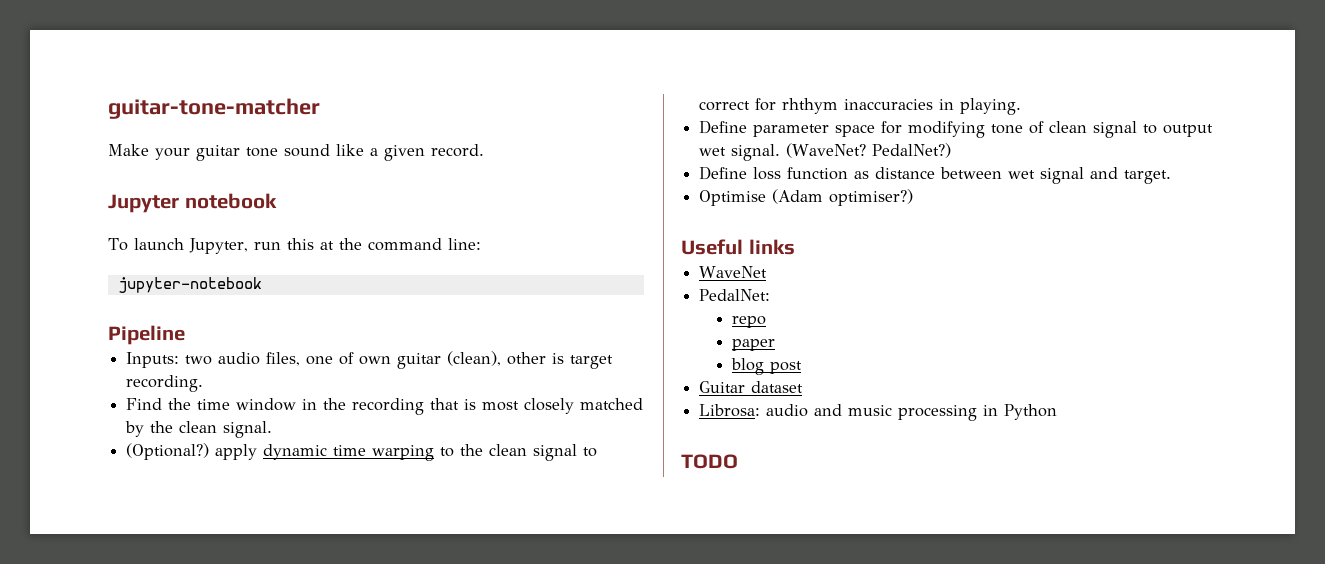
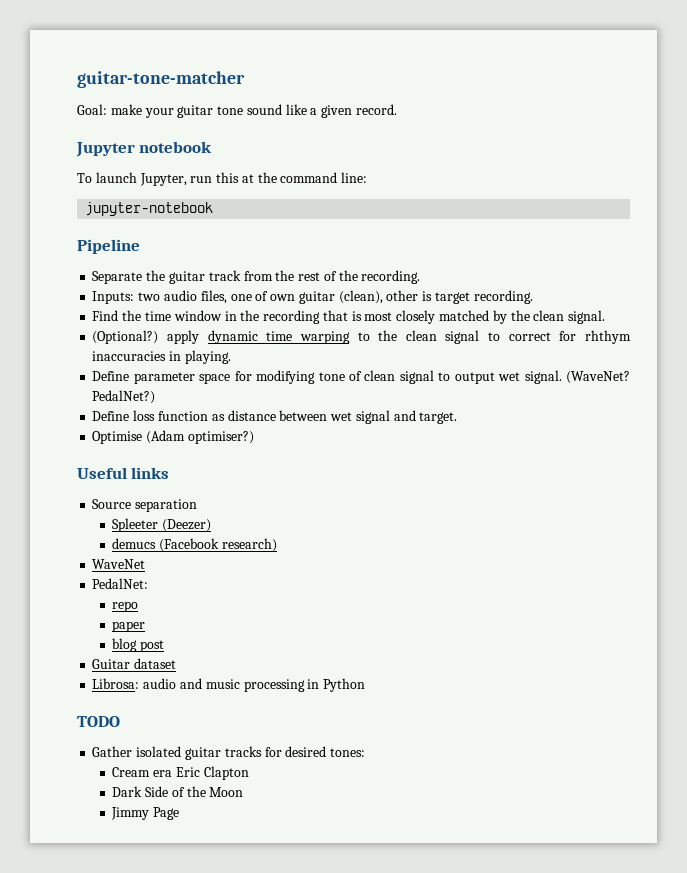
- Make your guitar tone sound like a given record.
+ Goal: make your guitar tone sound like a given record.
+ Separate the guitar track from the rest of the recording.
+ Source separation
+ Spleeter (Deezer)
+ demucs (Facebook research)
+ Gather isolated guitar tracks for desired tones:
+ Cream era Eric Clapton
+ Dark Side of the Moon
+ Jimmy Page

